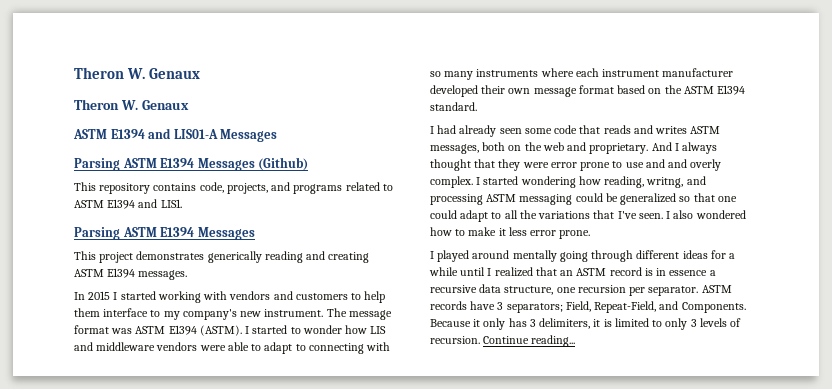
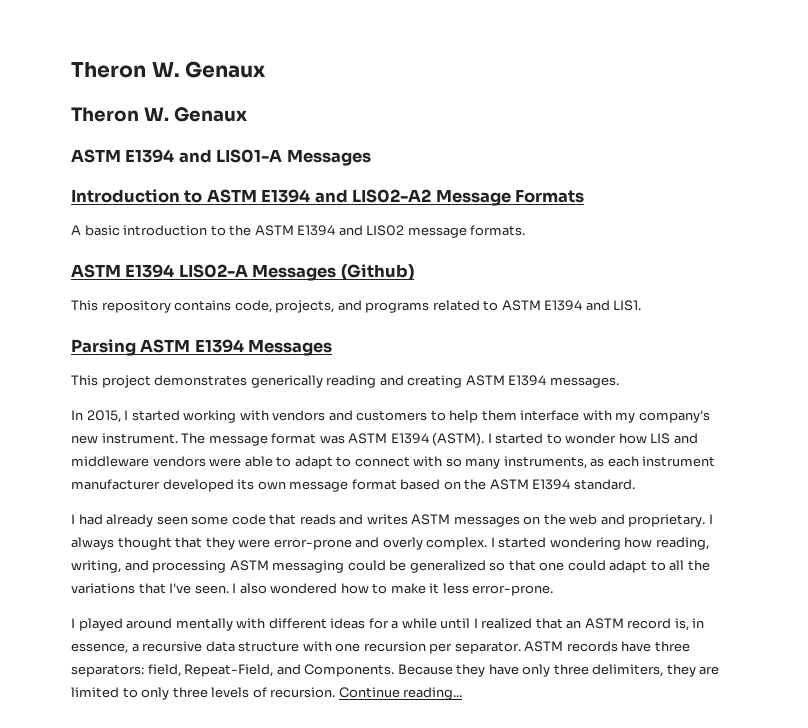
- Parsing ASTM E1394 Messages (Github)
+ Introduction to ASTM E1394 and LIS02-A2 Message Formats
+ A basic introduction to the ASTM E1394 and LIS02 message formats.
+ ASTM E1394 LIS02-A Messages (Github)
- In 2015 I started working with vendors and customers to help them interface to my company's new instrument.
+ In 2015, I started working with vendors and customers to help them interface with my company's new instrument.
- I started to wonder how LIS and middleware vendors were able to adapt to connecting with so many instruments where each instrument manufacturer developed their own message format based on the ASTM E1394 standard.
+ I started to wonder how LIS and middleware vendors were able to adapt to connect with so many instruments, as each instrument manufacturer developed its own message format based on the ASTM E1394 standard.
- I had already seen some code that reads and writes ASTM messages, both on the web and proprietary.
+ I had already seen some code that reads and writes ASTM messages on the web and proprietary.
- And I always thought that they were error prone to use and and overly complex.
+ I always thought that they were error-prone and overly complex.
- I started wondering how reading, writng, and processing ASTM messaging could be generalized so that one could adapt to all the variations that I've seen.
+ I started wondering how reading, writing, and processing ASTM messaging could be generalized so that one could adapt to all the variations that I've seen.
- I also wondered how to make it less error prone.
+ I also wondered how to make it less error-prone.
- I played around mentally going through different ideas for a while until I realized that an ASTM record is in essence a recursive data structure, one recursion per separator.
+ I played around mentally with different ideas for a while until I realized that an ASTM record is, in essence, a recursive data structure with one recursion per separator.
- ASTM records have 3 separators; Field, Repeat-Field, and Components.
+ ASTM records have three separators: field, Repeat-Field, and Components.
- Because it only has 3 delimiters, it is limited to only 3 levels of recursion.
+ Because they have only three delimiters, they are limited to only three levels of recursion.

